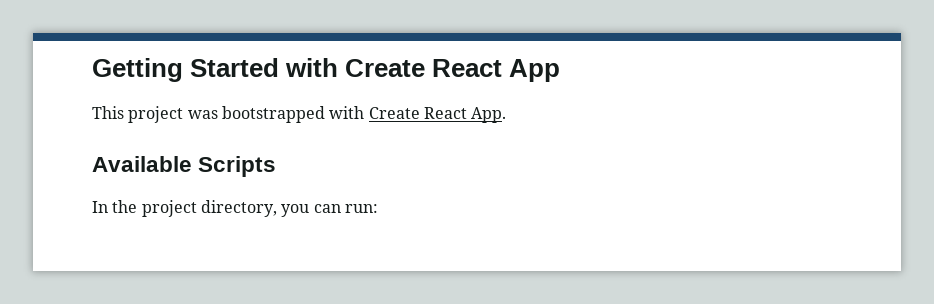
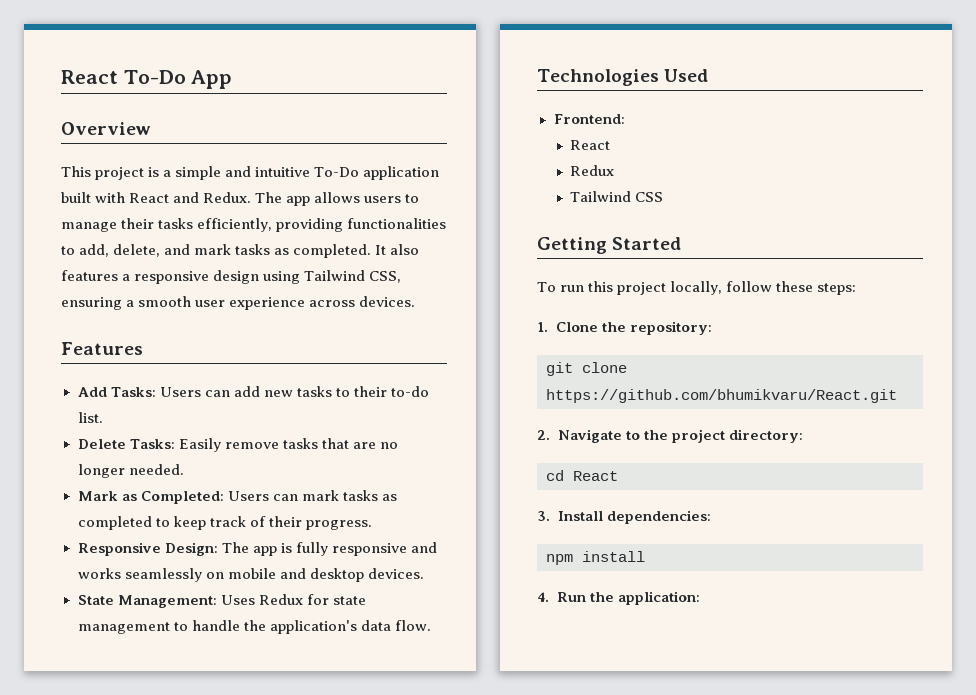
- Getting Started with Create React App
+ React To-Do App
+ Overview
- This project was bootstrapped with Create React App.
- Available Scripts
- In the project directory, you can run:
+ This project is a simple and intuitive To-Do application built with React and Redux. The app allows users to manage their tasks efficiently, providing functionalities to add, delete, and mark tasks as completed. It also features a responsive design using Tailwind CSS, ensuring a smooth user experience across devices.
+ Features
+ Add Tasks: Users can add new tasks to their to-do list.
+ Delete Tasks: Easily remove tasks that are no longer needed.
+ Mark as Completed: Users can mark tasks as completed to keep track of their progress.
+ Responsive Design: The app is fully responsive and works seamlessly on mobile and desktop devices.
+ State Management: Uses Redux for state management to handle the application's data flow.
+ Technologies Used
+ Frontend:
+ React
+ Redux
+ Tailwind CSS
+ Getting Started
+ To run this project locally, follow these steps:
+ 1. Clone the repository:
+ git clone https://github.com/bhumikvaru/React.git
+ 2. Navigate to the project directory:
+ cd React
+ 3. Install dependencies:
+ npm install
+ 4. Run the application:

